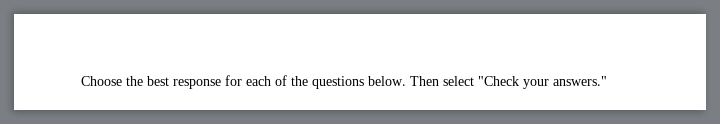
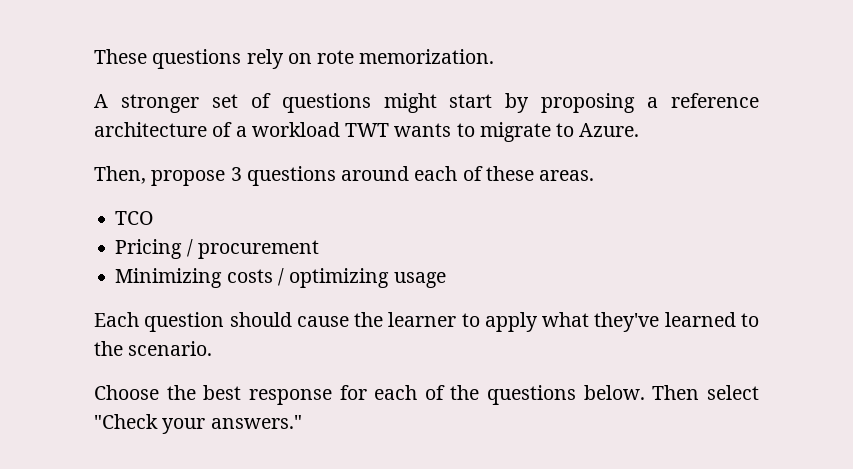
+ These questions rely on rote memorization.
+ A stronger set of questions might start by proposing a reference architecture of a workload TWT wants to migrate to Azure.
+ Then, propose 3 questions around each of these areas.
+ TCO
+ Pricing / procurement
+ Minimizing costs / optimizing usage
+ Each question should cause the learner to apply what they've learned to the scenario.

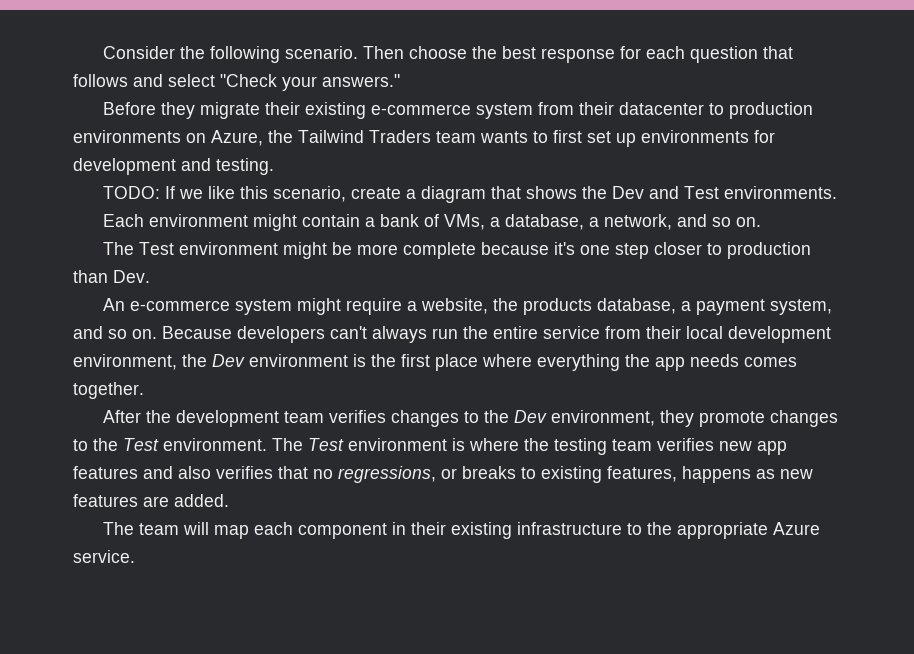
- These questions rely on rote memorization.
- A stronger set of questions might start by proposing a reference architecture of a workload TWT wants to migrate to Azure.
- Then, propose 3 questions around each of these areas.
- TCO
- Pricing / procurement
- Minimizing costs / optimizing usage
- Each question should cause the learner to apply what they've learned to the scenario.
- Choose the best response for each of the questions below. Then select "Check your answers."
+ Consider the following scenario. Then choose the best response for each question that follows and select "Check your answers."
+ Before they migrate their existing e-commerce system from their datacenter to production environments on Azure, the Tailwind Traders team wants to first set up environments for development and testing.
+ TODO: If we like this scenario, create a diagram that shows the Dev and Test environments.
+ Each environment might contain a bank of VMs, a database, a network, and so on.
+ The Test environment might be more complete because it's one step closer to production than Dev.
+ An e-commerce system might require a website, the products database, a payment system, and so on. Because developers can't always run the entire service from their local development environment, the Dev environment is the first place where everything the app needs comes together.
+ After the development team verifies changes to the Dev environment, they promote changes to the Test environment. The Test environment is where the testing team verifies new app features and also verifies that no regressions, or breaks to existing features, happens as new features are added.
+ The team will map each component in their existing infrastructure to the appropriate Azure service.

